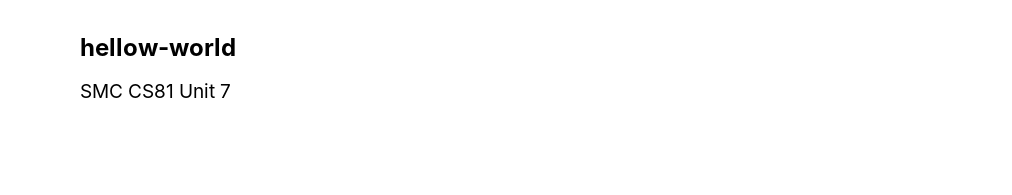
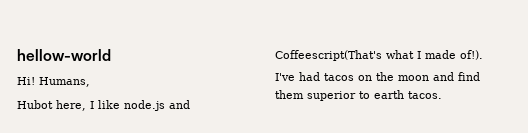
- SMC CS81 Unit 7
+ Hi! Humans,
+ Hubot here, I like node.js and Coffeescript(That's what I made of!).
+ I've had tacos on the moon and find them superior to earth tacos.

